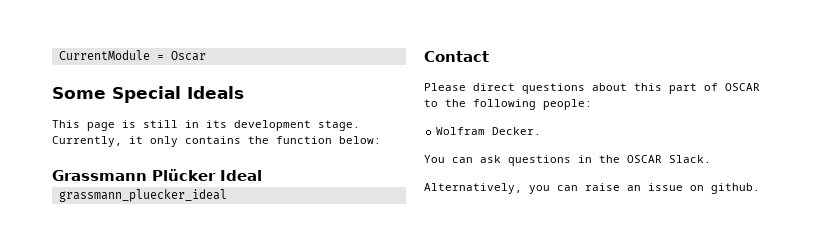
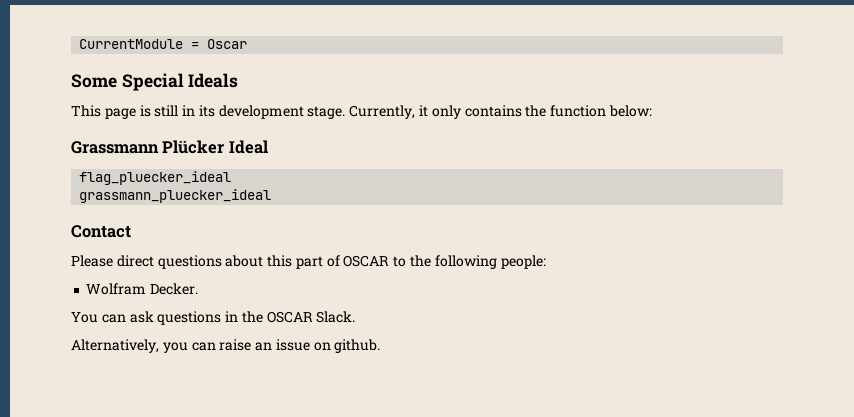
+ flag_pluecker_ideal

